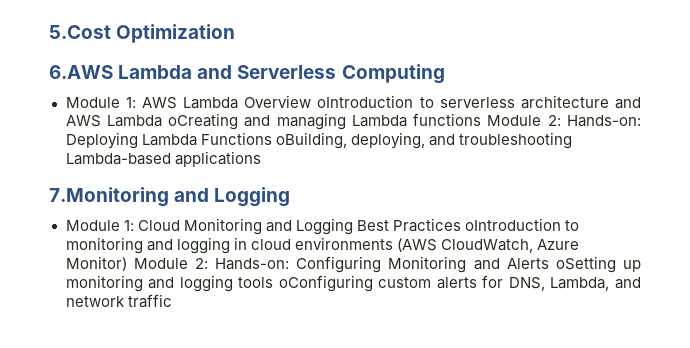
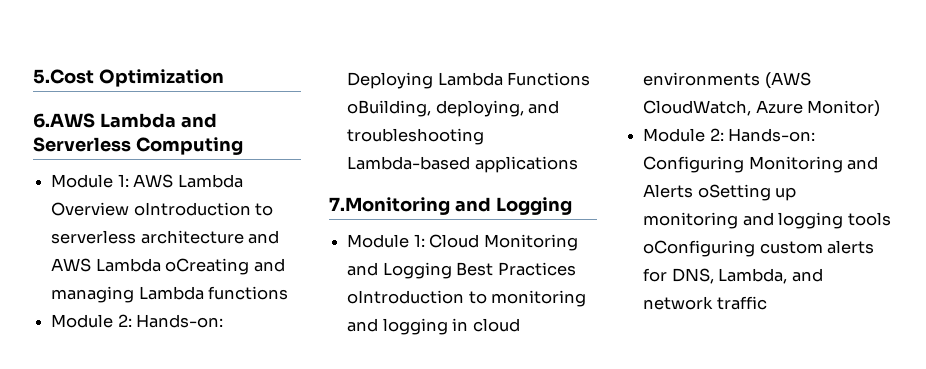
- Module 1: AWS Lambda Overview oIntroduction to serverless architecture and AWS Lambda oCreating and managing Lambda functions Module 2: Hands-on: Deploying Lambda Functions oBuilding, deploying, and troubleshooting Lambda-based applications
+ Module 1: AWS Lambda Overview oIntroduction to serverless architecture and AWS Lambda oCreating and managing Lambda functions
+ Module 2: Hands-on: Deploying Lambda Functions oBuilding, deploying, and troubleshooting Lambda-based applications
- Module 1: Cloud Monitoring and Logging Best Practices oIntroduction to monitoring and logging in cloud environments (AWS CloudWatch, Azure Monitor) Module 2: Hands-on: Configuring Monitoring and Alerts oSetting up monitoring and logging tools oConfiguring custom alerts for DNS, Lambda, and network traffic
+ Module 1: Cloud Monitoring and Logging Best Practices oIntroduction to monitoring and logging in cloud environments (AWS CloudWatch, Azure Monitor)
+ Module 2: Hands-on: Configuring Monitoring and Alerts oSetting up monitoring and logging tools oConfiguring custom alerts for DNS, Lambda, and network traffic

